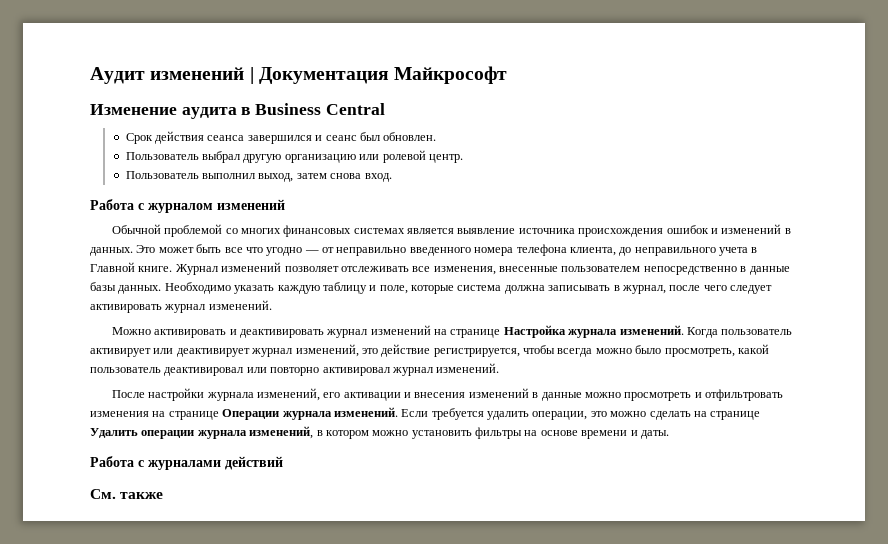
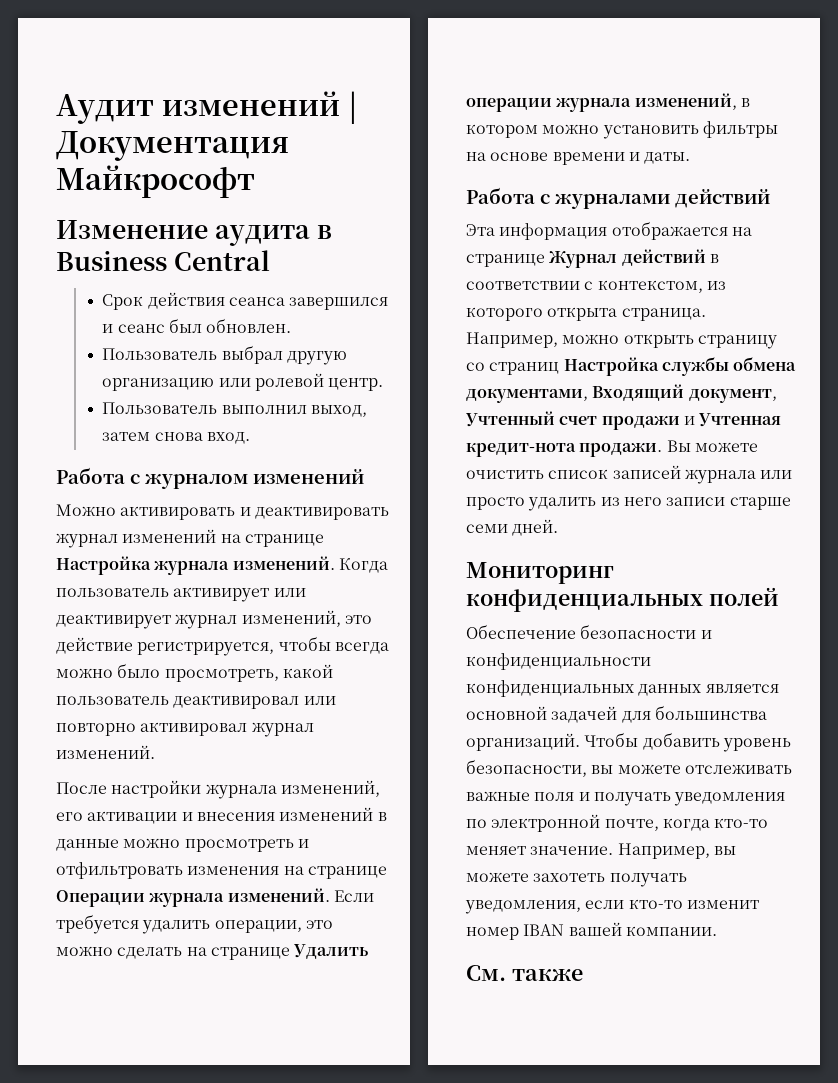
- Обычной проблемой со многих финансовых системах является выявление источника происхождения ошибок и изменений в данных. Это может быть все что угодно — от неправильно введенного номера телефона клиента, до неправильного учета в Главной книге. Журнал изменений позволяет отслеживать все изменения, внесенные пользователем непосредственно в данные базы данных. Необходимо указать каждую таблицу и поле, которые система должна записывать в журнал, после чего следует активировать журнал изменений.
+ Эта информация отображается на странице Журнал действий в соответствии с контекстом, из которого открыта страница. Например, можно открыть страницу со страниц Настройка службы обмена документами, Входящий документ, Учтенный счет продажи и Учтенная кредит-нота продажи. Вы можете очистить список записей журнала или просто удалить из него записи старше семи дней.
+ Мониторинг конфиденциальных полей
+ Обеспечение безопасности и конфиденциальности конфиденциальных данных является основной задачей для большинства организаций. Чтобы добавить уровень безопасности, вы можете отслеживать важные поля и получать уведомления по электронной почте, когда кто-то меняет значение. Например, вы можете захотеть получать уведомления, если кто-то изменит номер IBAN вашей компании.

